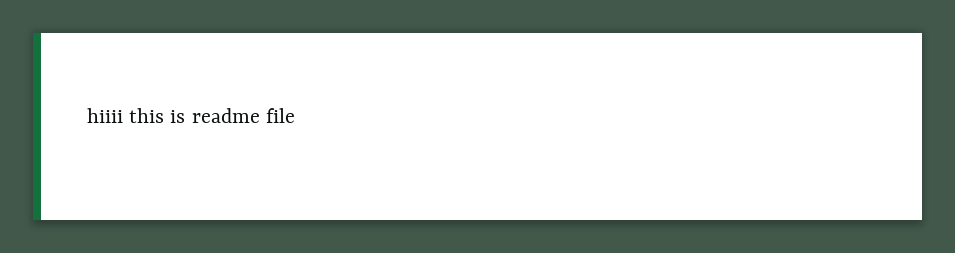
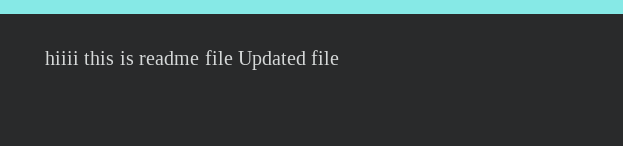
- hiiii this is readme file
+ hiiii this is readme file Updated file

